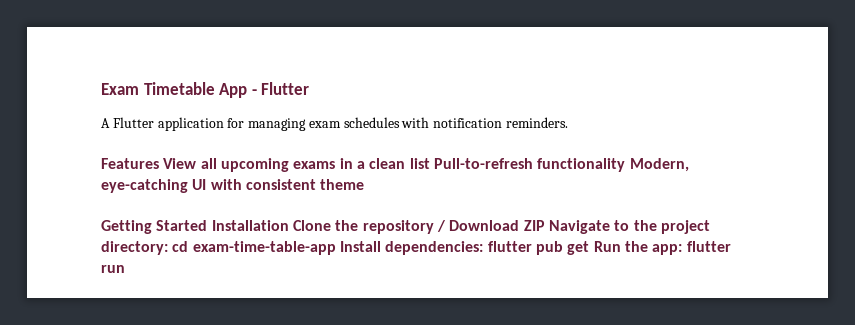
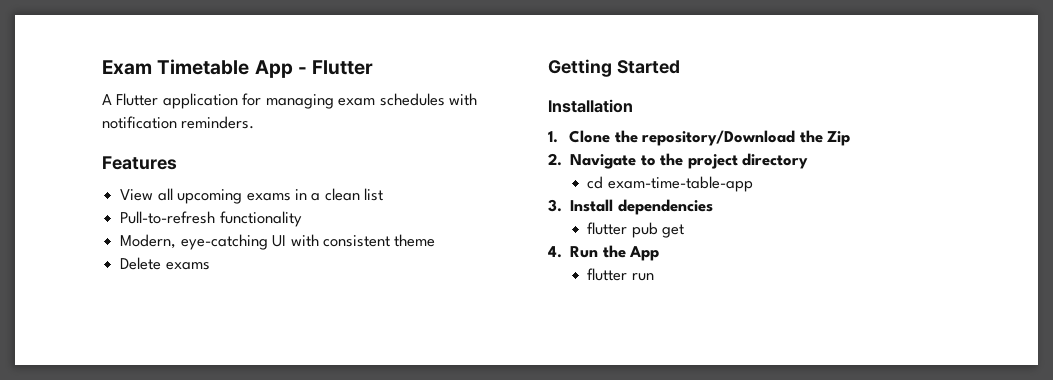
- Features View all upcoming exams in a clean list Pull-to-refresh functionality Modern, eye-catching UI with consistent theme
+ Features
+ View all upcoming exams in a clean list
+ Pull-to-refresh functionality
+ Modern, eye-catching UI with consistent theme
+ Delete exams
- Getting Started Installation Clone the repository / Download ZIP Navigate to the project directory: cd exam-time-table-app Install dependencies: flutter pub get Run the app: flutter run
+ Getting Started
+ Installation
+ 1. Clone the repository/Download the Zip
+ 2. Navigate to the project directory
+ cd exam-time-table-app
+ 3. Install dependencies
+ flutter pub get
+ 4. Run the App
+ flutter run

